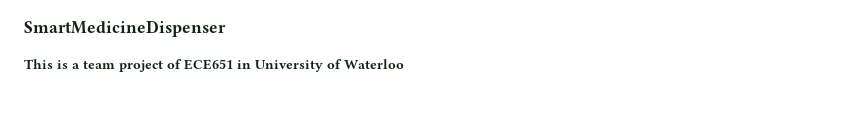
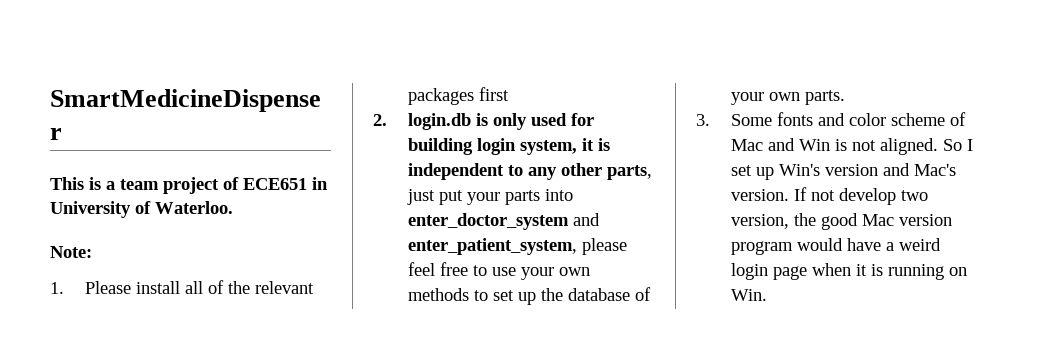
- This is a team project of ECE651 in University of Waterloo
+ This is a team project of ECE651 in University of Waterloo.
+ Note:
+ 1. Please install all of the relevant packages first
+ 2. login.db is only used for building login system, it is independent to any other parts, just put your parts into enter_doctor_system and enter_patient_system, please feel free to use your own methods to set up the database of your own parts.
+ 3. Some fonts and color scheme of Mac and Win is not aligned. So I set up Win's version and Mac's version. If not develop two version, the good Mac version program would have a weird login page when it is running on Win.

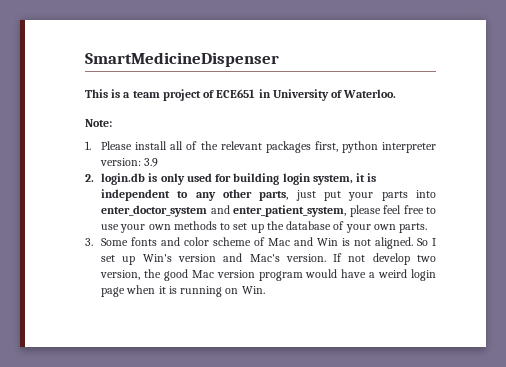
- 1. Please install all of the relevant packages first
+ 1. Please install all of the relevant packages first, python interpreter version: 3.9

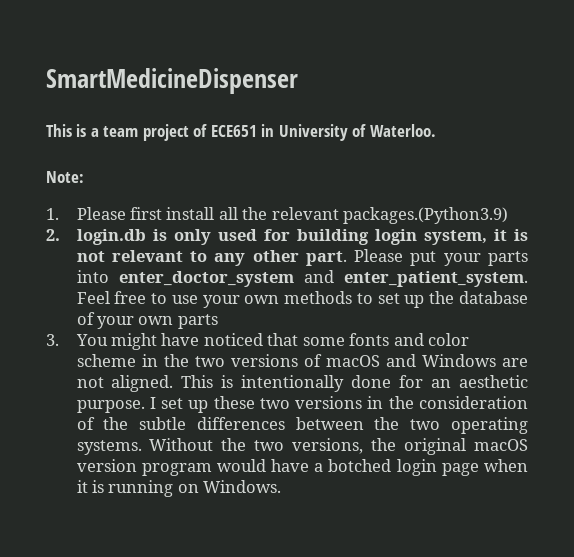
- 1. Please install all of the relevant packages first, python interpreter version: 3.9
+ 1. Please first install all the relevant packages.(Python3.9)
- 2. login.db is only used for building login system, it is independent to any other parts, just put your parts into enter_doctor_system and enter_patient_system, please feel free to use your own methods to set up the database of your own parts.
+ 2. login.db is only used for building login system, it is not relevant to any other part. Please put your parts into enter_doctor_system and enter_patient_system. Feel free to use your own methods to set up the database of your own parts
- 3. Some fonts and color scheme of Mac and Win is not aligned. So I set up Win's version and Mac's version. If not develop two version, the good Mac version program would have a weird login page when it is running on Win.
+ 3. You might have noticed that some fonts and color scheme in the two versions of macOS and Windows are not aligned. This is intentionally done for an aesthetic purpose. I set up these two versions in the consideration of the subtle differences between the two operating systems. Without the two versions, the original macOS version program would have a botched login page when it is running on Windows.

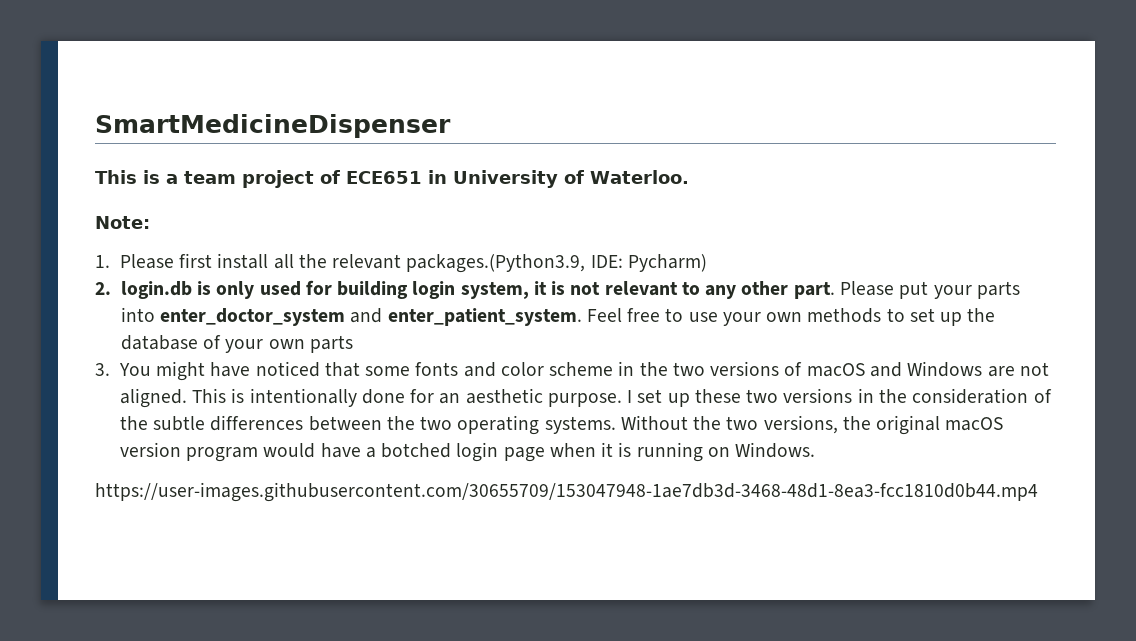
- 1. Please first install all the relevant packages.(Python3.9)
+ 1. Please first install all the relevant packages.(Python3.9, IDE: Pycharm)
+ https://user-images.githubusercontent.com/30655709/153047948-1ae7db3d-3468-48d1-8ea3-fcc1810d0b44.mp4

